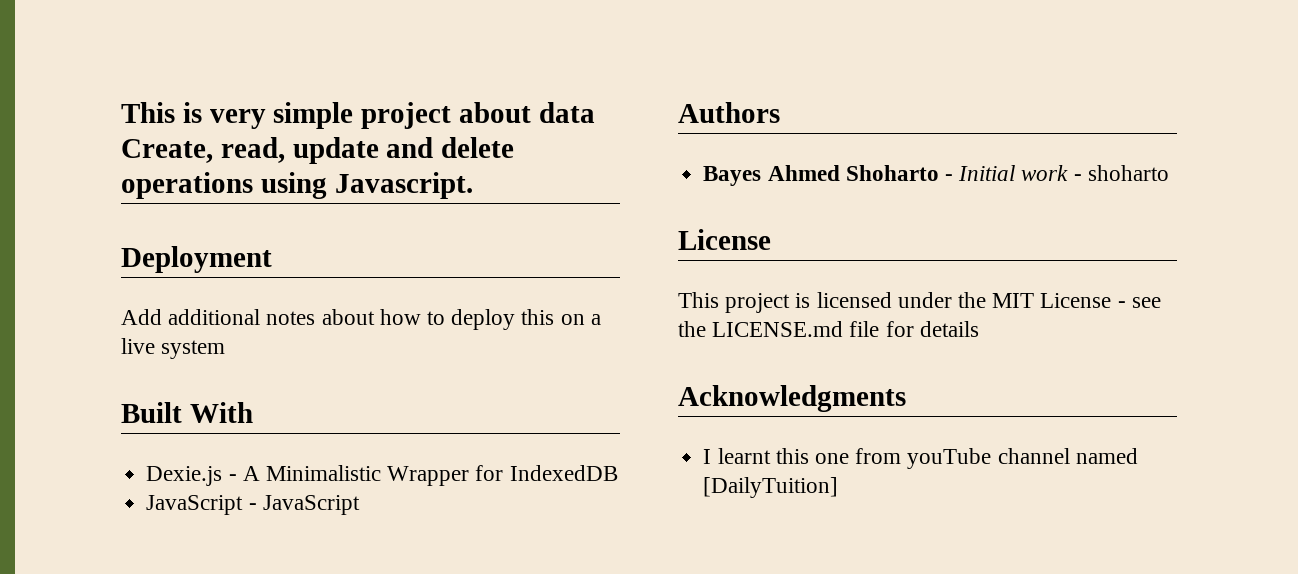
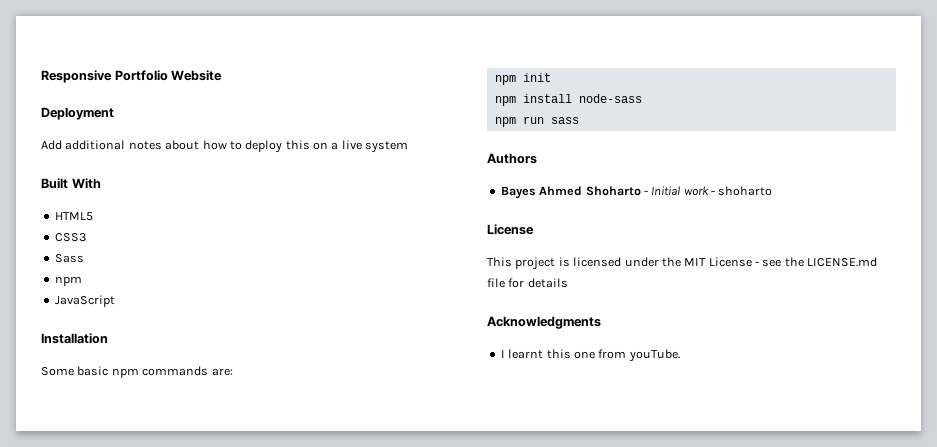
- This is very simple project about data Create, read, update and delete operations using Javascript.
+ Responsive Portfolio Website
- Dexie.js - A Minimalistic Wrapper for IndexedDB
- JavaScript - JavaScript
+ HTML5
+ CSS3
+ Sass
+ npm
+ JavaScript
+ Installation
+ Some basic npm commands are:
+ npm init
+ npm install node-sass
+ npm run sass
- I learnt this one from youTube channel named [DailyTuition]
+ I learnt this one from youTube.

